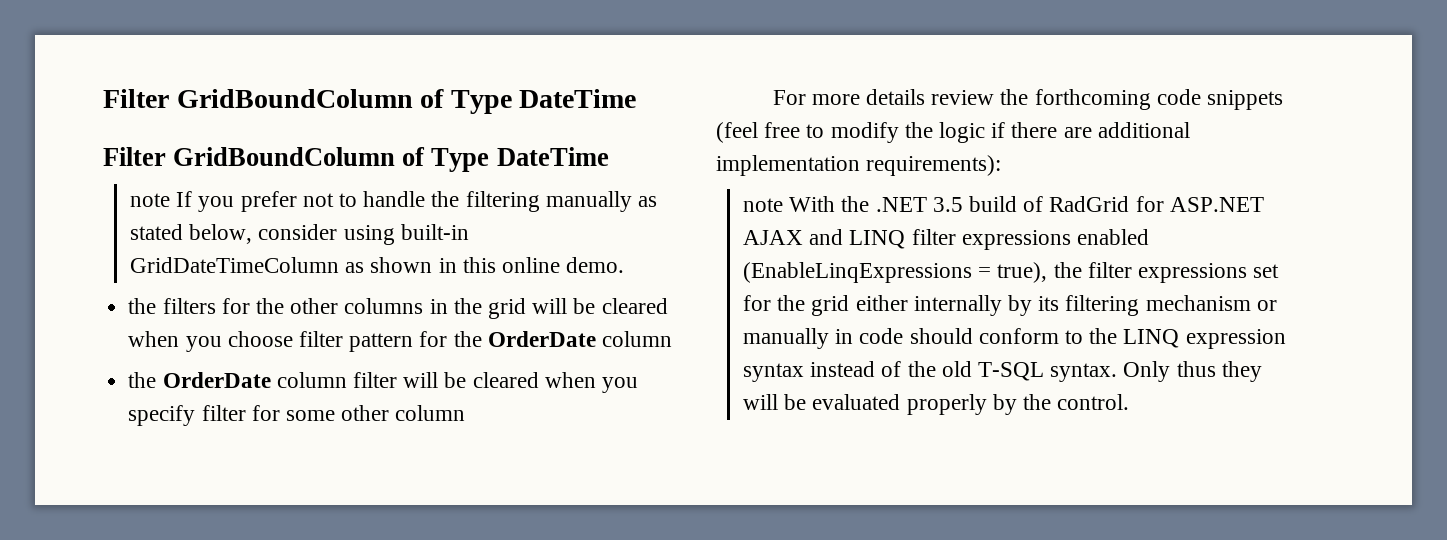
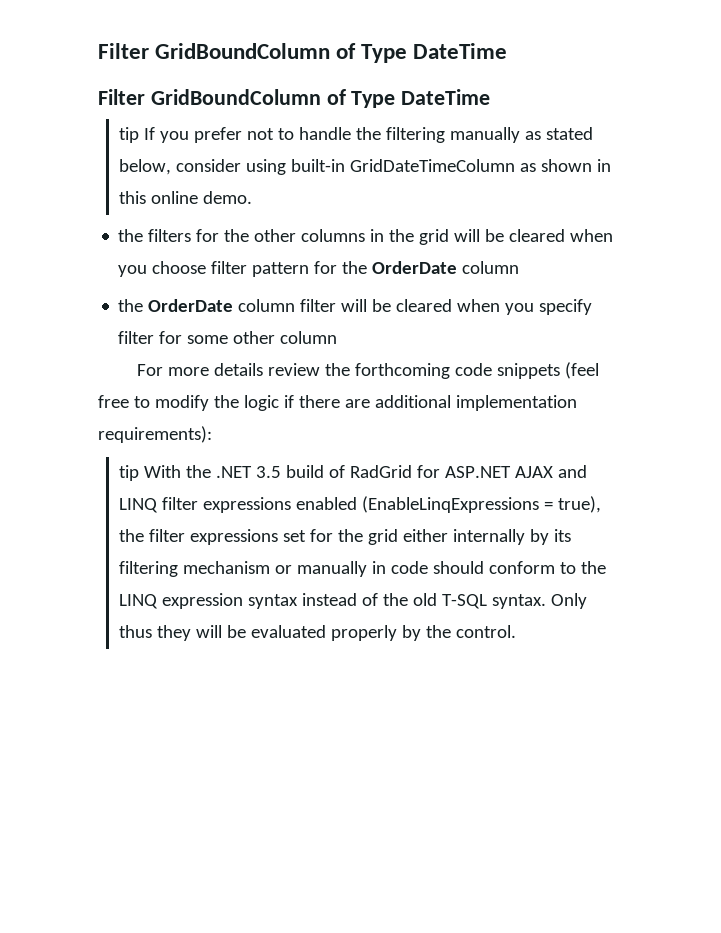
- note If you prefer not to handle the filtering manually as stated below, consider using built-in GridDateTimeColumn as shown in this online demo.
+ tip If you prefer not to handle the filtering manually as stated below, consider using built-in GridDateTimeColumn as shown in this online demo.
- note With the .NET 3.5 build of RadGrid for ASP.NET AJAX and LINQ filter expressions enabled (EnableLinqExpressions = true), the filter expressions set for the grid either internally by its filtering mechanism or manually in code should conform to the LINQ expression syntax instead of the old T-SQL syntax.
+ tip With the .NET 3.5 build of RadGrid for ASP.NET AJAX and LINQ filter expressions enabled (EnableLinqExpressions = true), the filter expressions set for the grid either internally by its filtering mechanism or manually in code should conform to the LINQ expression syntax instead of the old T-SQL syntax.

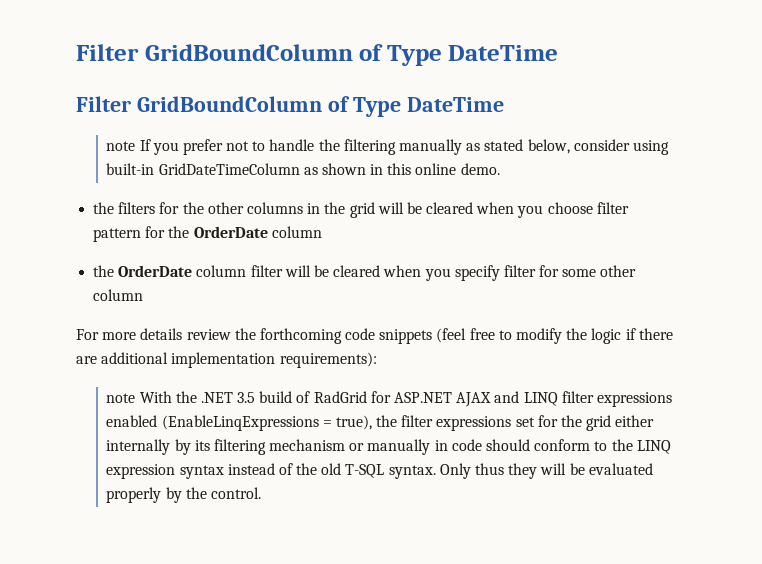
- tip If you prefer not to handle the filtering manually as stated below, consider using built-in GridDateTimeColumn as shown in this online demo.
+ note If you prefer not to handle the filtering manually as stated below, consider using built-in GridDateTimeColumn as shown in this online demo.
- tip With the .NET 3.5 build of RadGrid for ASP.NET AJAX and LINQ filter expressions enabled (EnableLinqExpressions = true), the filter expressions set for the grid either internally by its filtering mechanism or manually in code should conform to the LINQ expression syntax instead of the old T-SQL syntax.
+ note With the .NET 3.5 build of RadGrid for ASP.NET AJAX and LINQ filter expressions enabled (EnableLinqExpressions = true), the filter expressions set for the grid either internally by its filtering mechanism or manually in code should conform to the LINQ expression syntax instead of the old T-SQL syntax.

